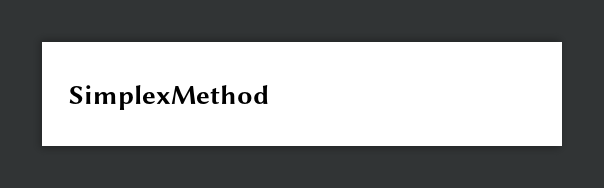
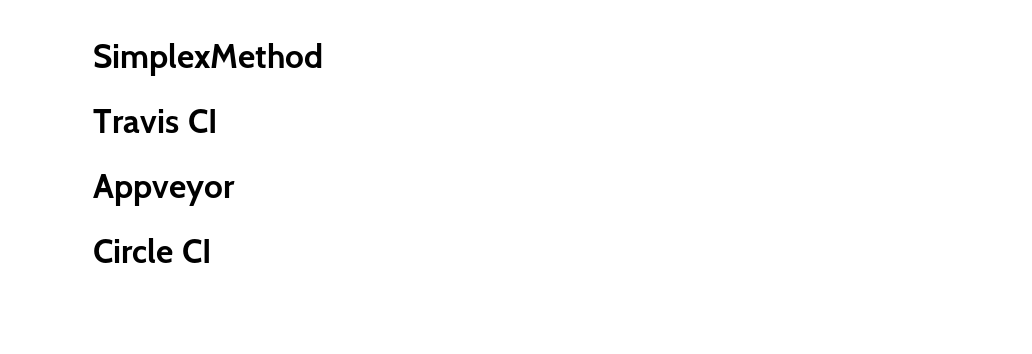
+ Travis CI
+ Appveyor
+ Circle CI

